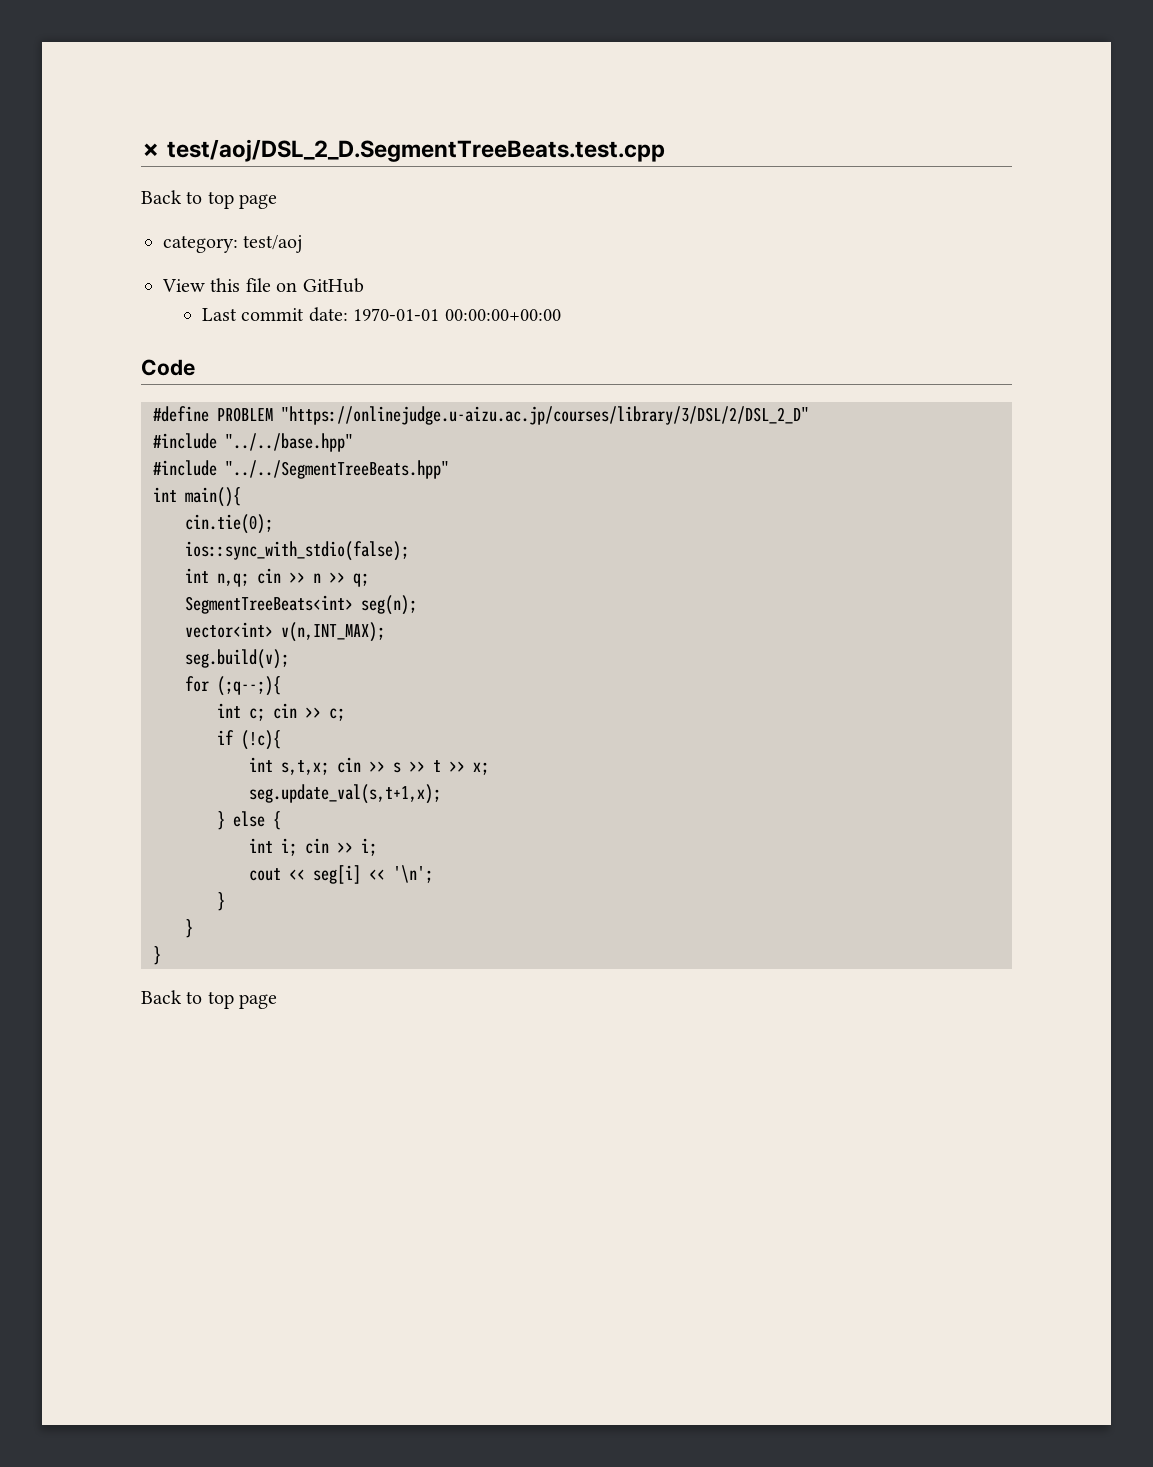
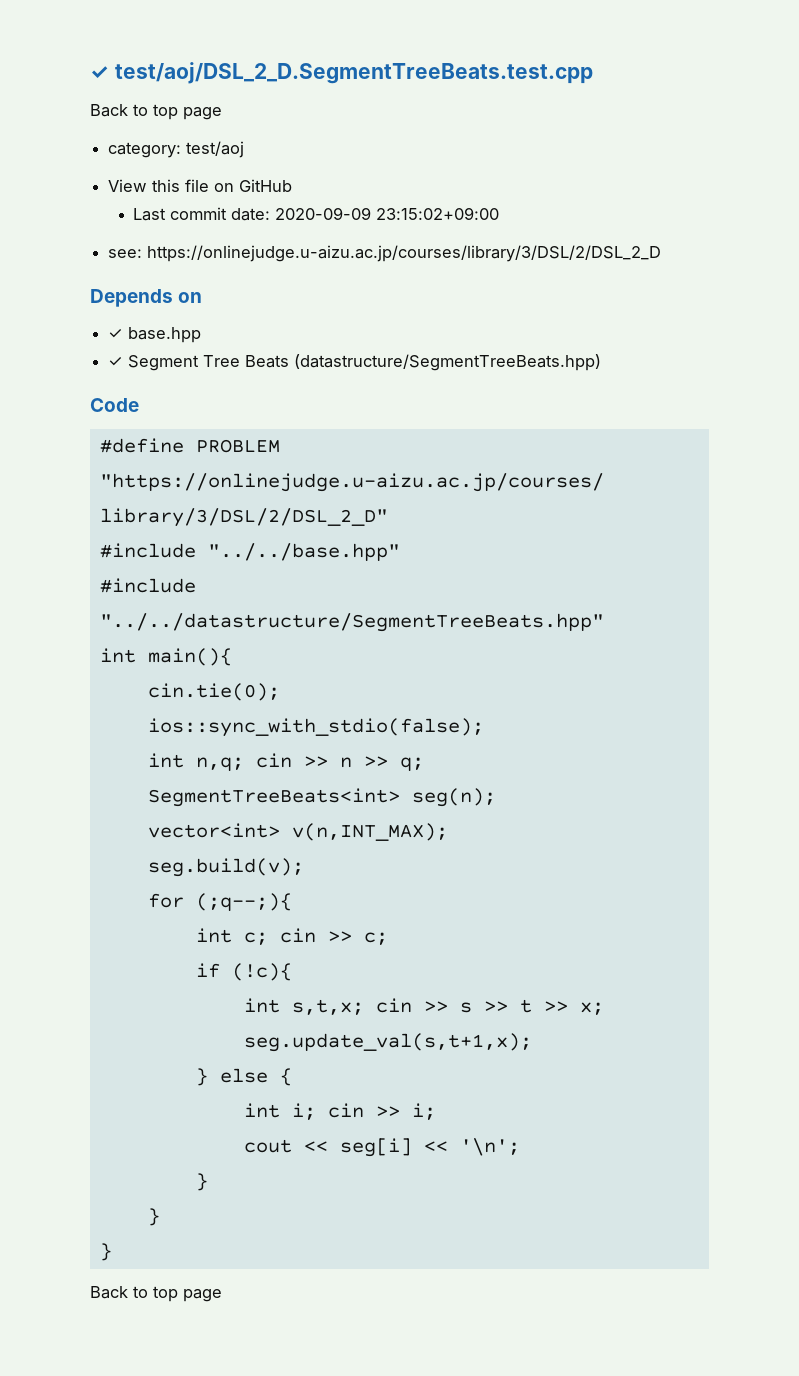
- ✗ test/aoj/DSL_2_D.SegmentTreeBeats.test.cpp
+ ✓ test/aoj/DSL_2_D.SegmentTreeBeats.test.cpp
- Last commit date: 1970-01-01 00:00:00+00:00
+ Last commit date: 2020-09-09 23:15:02+09:00
+ see: https://onlinejudge.u-aizu.ac.jp/courses/library/3/DSL/2/DSL_2_D
+ Depends on
+ ✓ base.hpp
+ ✓ Segment Tree Beats (datastructure/SegmentTreeBeats.hpp)
- #include "../../SegmentTreeBeats.hpp"
+ #include "../../datastructure/SegmentTreeBeats.hpp"

